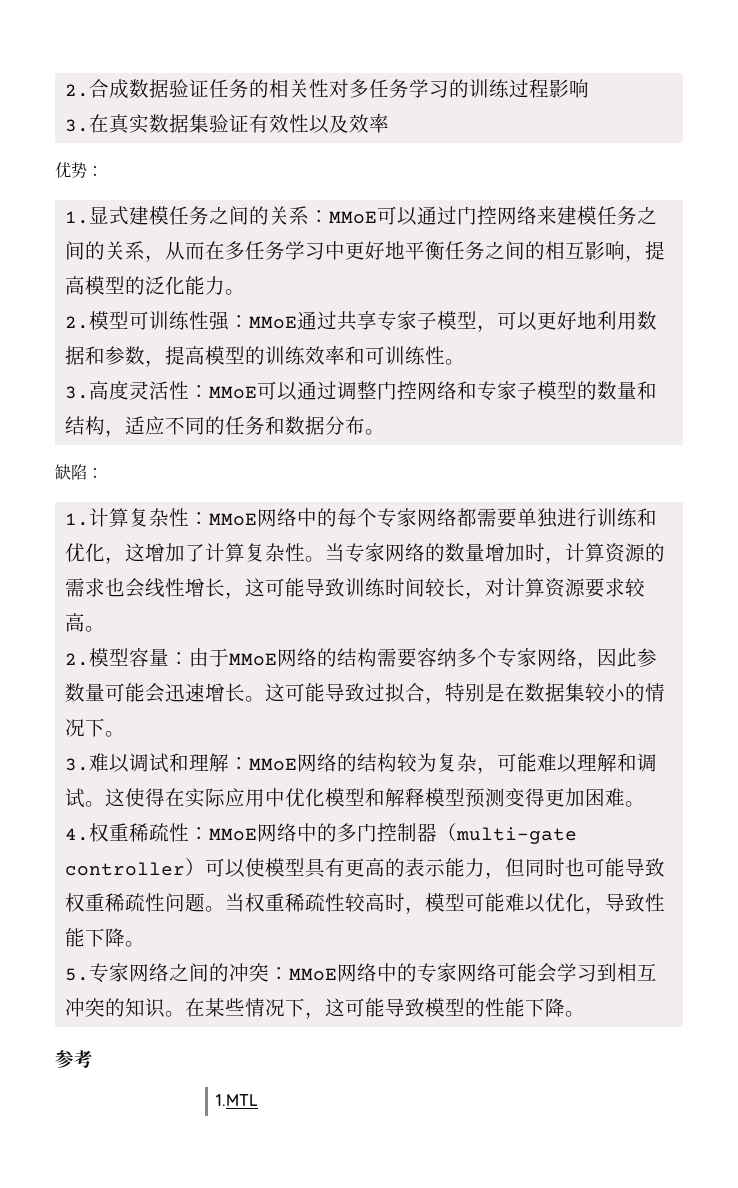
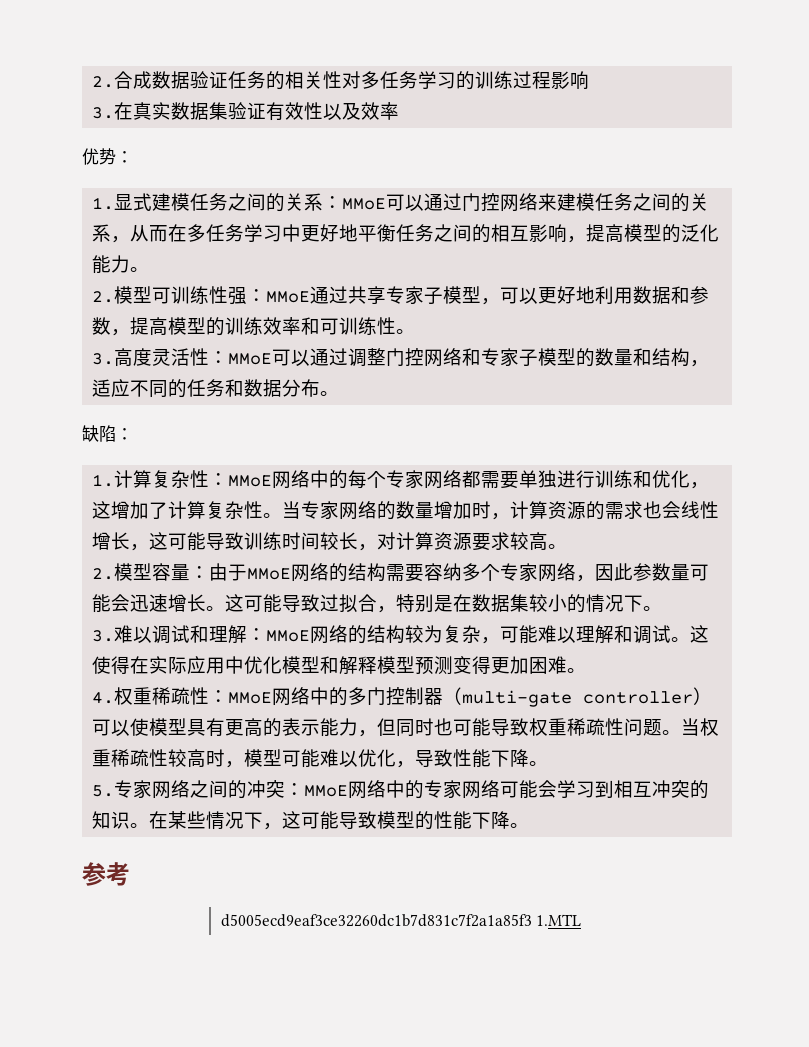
- 1.MTL
+ d5005ecd9eaf3ce32260dc1b7d831c7f2a1a85f3 1.MTL

